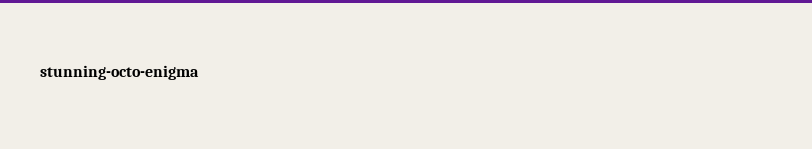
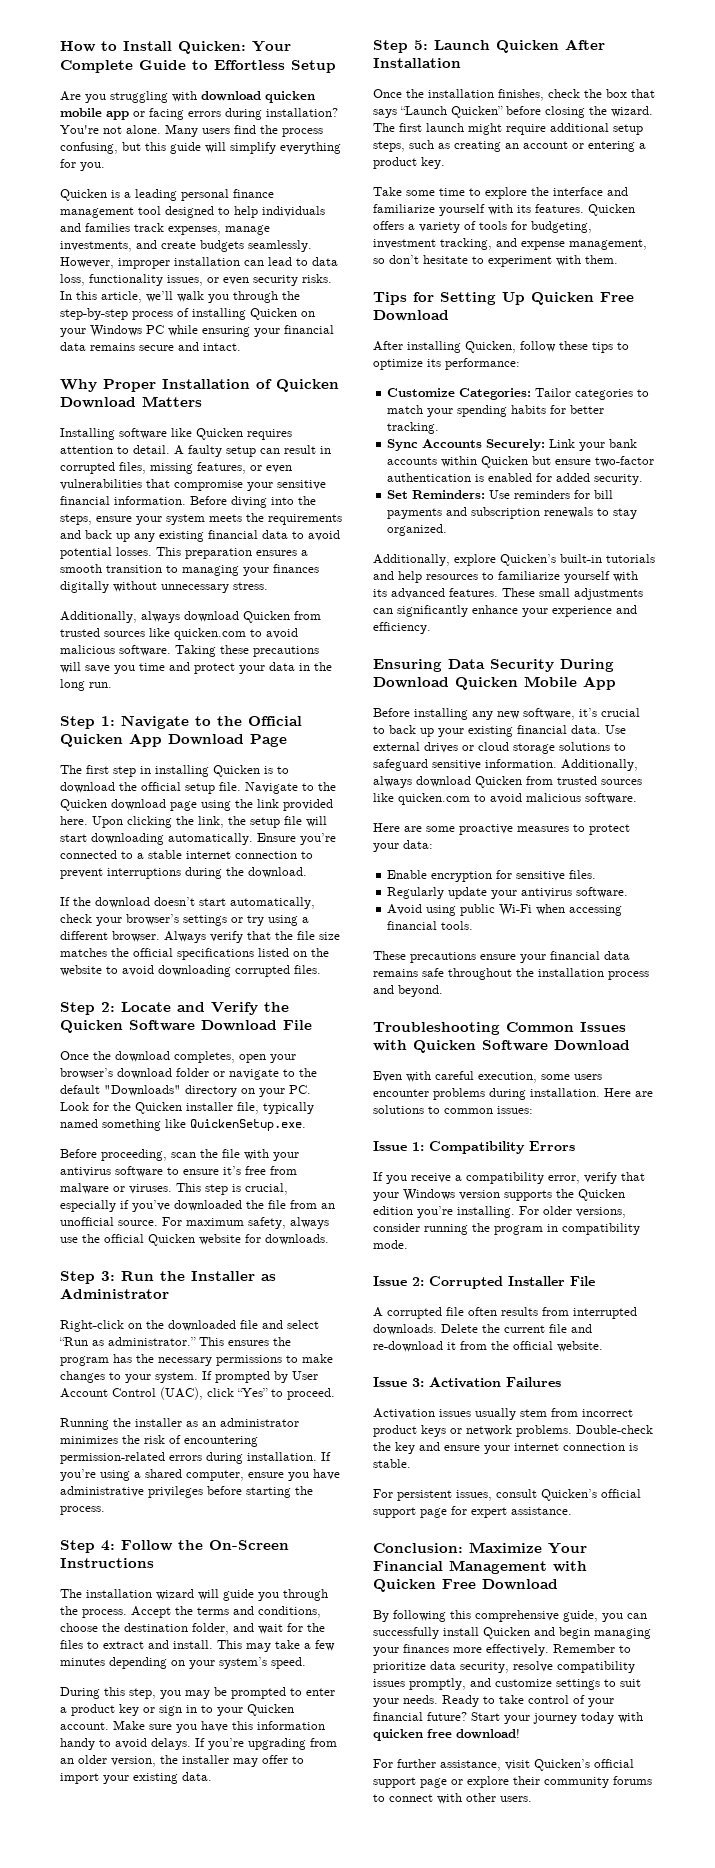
- stunning-octo-enigma
+ How to Install Quicken: Your Complete Guide to Effortless Setup
+ Are you struggling with download quicken mobile app or facing errors during installation? You're not alone. Many users find the process confusing, but this guide will simplify everything for you.
+ Quicken is a leading personal finance management tool designed to help individuals and families track expenses, manage investments, and create budgets seamlessly. However, improper installation can lead to data loss, functionality issues, or even security risks. In this article, we’ll walk you through the step-by-step process of installing Quicken on your Windows PC while ensuring your financial data remains secure and intact.
+ Why Proper Installation of Quicken Download Matters
+ Installing software like Quicken requires attention to detail. A faulty setup can result in corrupted files, missing features, or even vulnerabilities that compromise your sensitive financial information. Before diving into the steps, ensure your system meets the requirements and back up any existing financial data to avoid potential losses. This preparation ensures a smooth transition to managing your finances digitally without unnecessary stress.
+ Additionally, always download Quicken from trusted sources like quicken.com to avoid malicious software. Taking these precautions will save you time and protect your data in the long run.
+ Step 1: Navigate to the Official Quicken App Download Page
+ The first step in installing Quicken is to download the official setup file. Navigate to the Quicken download page using the link provided here. Upon clicking the link, the setup file will start downloading automatically. Ensure you’re connected to a stable internet connection to prevent interruptions during the download.
+ If the download doesn’t start automatically, check your browser’s settings or try using a different browser. Always verify that the file size matches the official specifications listed on the website to avoid downloading corrupted files.
+ Step 2: Locate and Verify the Quicken Software Download File
+ Once the download completes, open your browser’s download folder or navigate to the default "Downloads" directory on your PC. Look for the Quicken installer file, typically named something like QuickenSetup.exe.
+ Before proceeding, scan the file with your antivirus software to ensure it’s free from malware or viruses. This step is crucial, especially if you’ve downloaded the file from an unofficial source. For maximum safety, always use the official Quicken website for downloads.
+ Step 3: Run the Installer as Administrator
+ Right-click on the downloaded file and select “Run as administrator.” This ensures the program has the necessary permissions to make changes to your system. If prompted by User Account Control (UAC), click “Yes” to proceed.
+ Running the installer as an administrator minimizes the risk of encountering permission-related errors during installation. If you’re using a shared computer, ensure you have administrative privileges before starting the process.
+ Step 4: Follow the On-Screen Instructions
+ The installation wizard will guide you through the process. Accept the terms and conditions, choose the destination folder, and wait for the files to extract and install. This may take a few minutes depending on your system’s speed.
+ During this step, you may be prompted to enter a product key or sign in to your Quicken account. Make sure you have this information handy to avoid delays. If you’re upgrading from an older version, the installer may offer to import your existing data.
+ Step 5: Launch Quicken After Installation
+ Once the installation finishes, check the box that says “Launch Quicken” before closing the wizard. The first launch might require additional setup steps, such as creating an account or entering a product key.
+ Take some time to explore the interface and familiarize yourself with its features. Quicken offers a variety of tools for budgeting, investment tracking, and expense management, so don’t hesitate to experiment with them.
+ Tips for Setting Up Quicken Free Download
+ After installing Quicken, follow these tips to optimize its performance:
+ Customize Categories: Tailor categories to match your spending habits for better tracking.
+ Sync Accounts Securely: Link your bank accounts within Quicken but ensure two-factor authentication is enabled for added security.
+ Set Reminders: Use reminders for bill payments and subscription renewals to stay organized.
+ Additionally, explore Quicken’s built-in tutorials and help resources to familiarize yourself with its advanced features. These small adjustments can significantly enhance your experience and efficiency.
+ Ensuring Data Security During Download Quicken Mobile App
+ Before installing any new software, it’s crucial to back up your existing financial data. Use external drives or cloud storage solutions to safeguard sensitive information. Additionally, always download Quicken from trusted sources like quicken.com to avoid malicious software.
+ Here are some proactive measures to protect your data:
+ Enable encryption for sensitive files.
+ Regularly update your antivirus software.
+ Avoid using public Wi-Fi when accessing financial tools.
+ These precautions ensure your financial data remains safe throughout the installation process and beyond.
+ Troubleshooting Common Issues with Quicken Software Download
+ Even with careful execution, some users encounter problems during installation. Here are solutions to common issues:
+ Issue 1: Compatibility Errors
+ If you receive a compatibility error, verify that your Windows version supports the Quicken edition you’re installing. For older versions, consider running the program in compatibility mode.
+ Issue 2: Corrupted Installer File
+ A corrupted file often results from interrupted downloads. Delete the current file and re-download it from the official website.
+ Issue 3: Activation Failures
+ Activation issues usually stem from incorrect product keys or network problems. Double-check the key and ensure your internet connection is stable.
+ For persistent issues, consult Quicken’s official support page for expert assistance.
+ Conclusion: Maximize Your Financial Management with Quicken Free Download
+ By following this comprehensive guide, you can successfully install Quicken and begin managing your finances more effectively. Remember to prioritize data security, resolve compatibility issues promptly, and customize settings to suit your needs. Ready to take control of your financial future? Start your journey today with quicken free download!
+ For further assistance, visit Quicken’s official support page or explore their community forums to connect with other users.

